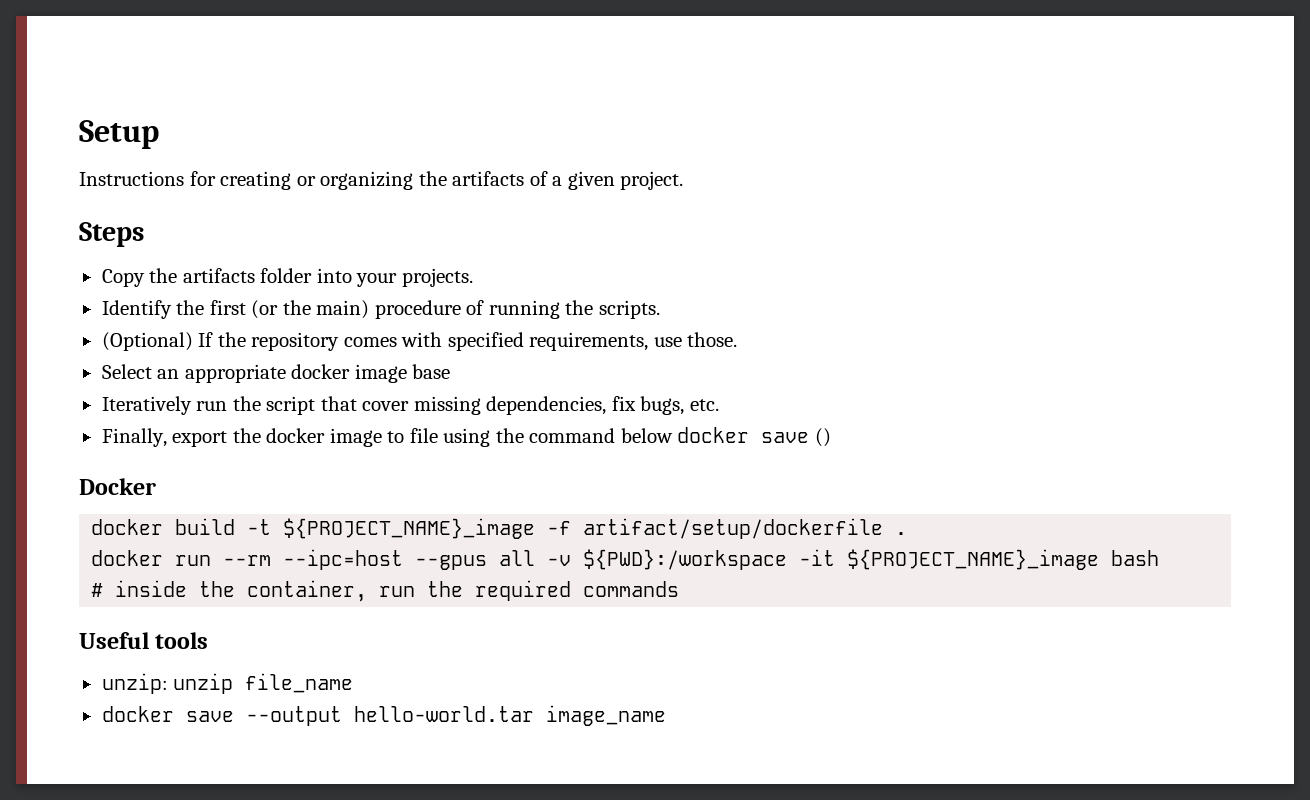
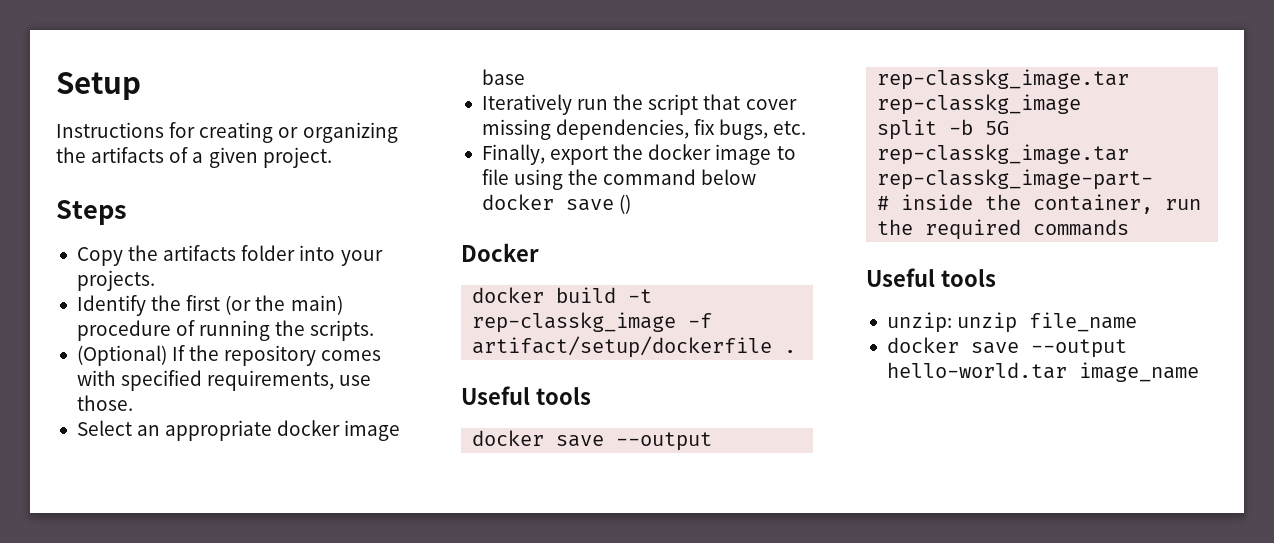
- docker build -t ${PROJECT_NAME}_image -f artifact/setup/dockerfile .
- docker run --rm --ipc=host --gpus all -v ${PWD}:/workspace -it ${PROJECT_NAME}_image bash
+ docker build -t rep-classkg_image -f artifact/setup/dockerfile .
+ Useful tools
+ docker save --output rep-classkg_image.tar rep-classkg_image
+ split -b 5G rep-classkg_image.tar rep-classkg_image-part-

